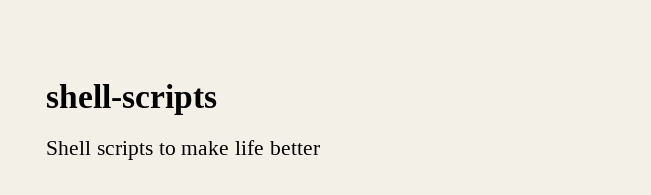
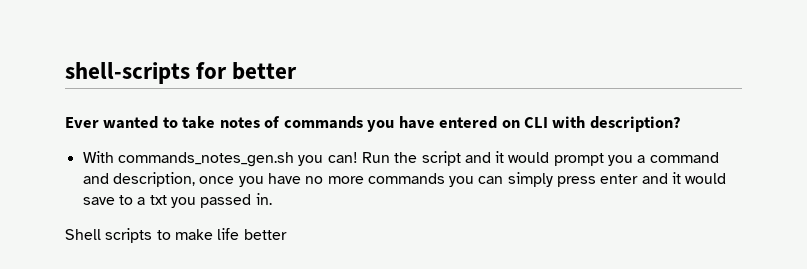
- shell-scripts
+ shell-scripts for better
+ Ever wanted to take notes of commands you have entered on CLI with description?
+ With commands_notes_gen.sh you can! Run the script and it would prompt you a command and description, once you have no more commands you can simply press enter and it would save to a txt you passed in.

